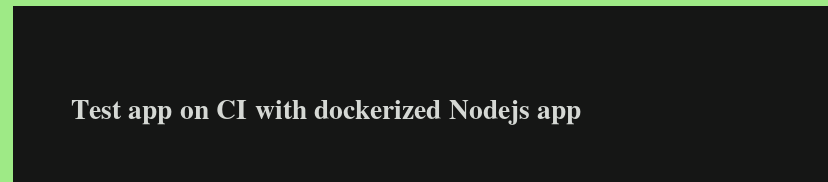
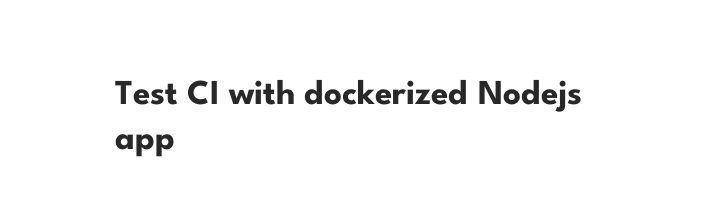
- Test app on CI with dockerized Nodejs app
+ Test CI with dockerized Nodejs app

